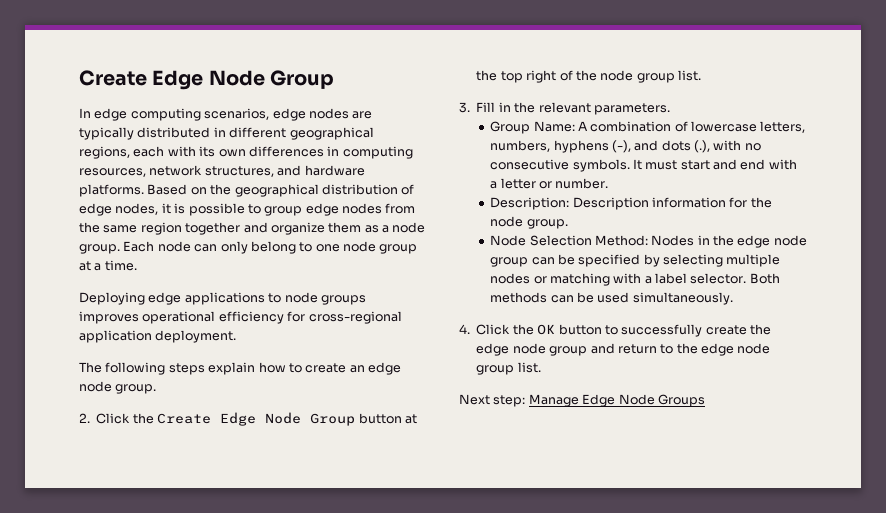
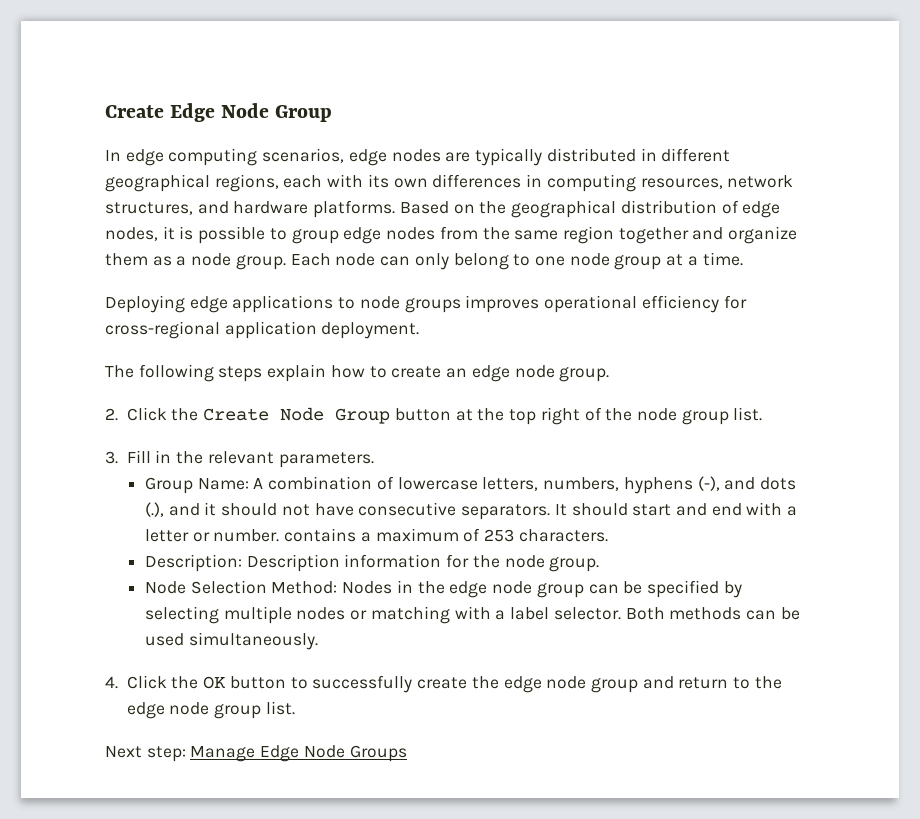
- 2. Click the Create Edge Node Group button at the top right of the node group list.
+ 2. Click the Create Node Group button at the top right of the node group list.
- Group Name: A combination of lowercase letters, numbers, hyphens (-), and dots (.), with no consecutive symbols. It must start and end with a letter or number.
+ Group Name: A combination of lowercase letters, numbers, hyphens (-), and dots (.), and it should not have consecutive separators. It should start and end with a letter or number. contains a maximum of 253 characters.

